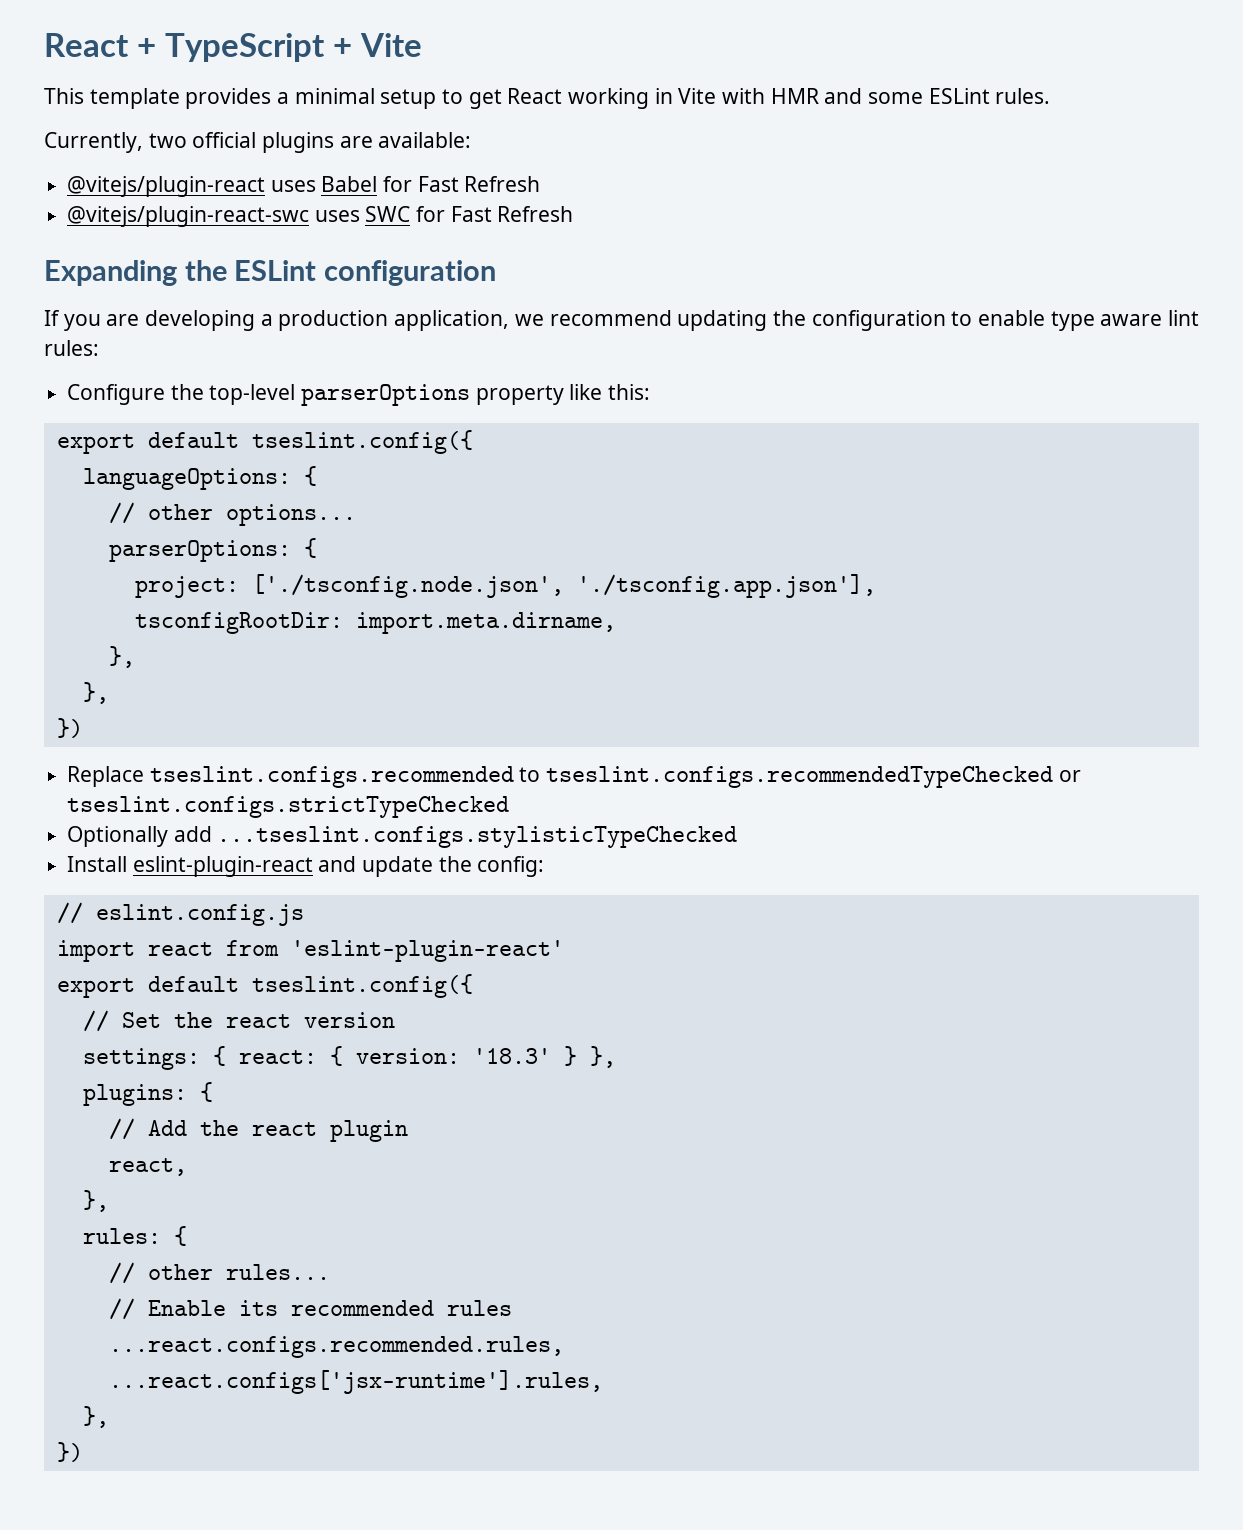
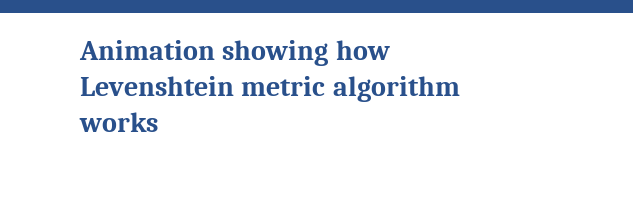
- React + TypeScript + Vite
- This template provides a minimal setup to get React working in Vite with HMR and some ESLint rules.
- Currently, two official plugins are available:
- @vitejs/plugin-react uses Babel for Fast Refresh
- @vitejs/plugin-react-swc uses SWC for Fast Refresh
- Expanding the ESLint configuration
- If you are developing a production application, we recommend updating the configuration to enable type aware lint rules:
- Configure the top-level parserOptions property like this:
- export default tseslint.config({
- languageOptions: {
- // other options...
- parserOptions: {
- project: ['./tsconfig.node.json', './tsconfig.app.json'],
- tsconfigRootDir: import.meta.dirname,
- },
- },
- })
- Replace tseslint.configs.recommended to tseslint.configs.recommendedTypeChecked or tseslint.configs.strictTypeChecked
- Optionally add ...tseslint.configs.stylisticTypeChecked
- Install eslint-plugin-react and update the config:
- // eslint.config.js
- import react from 'eslint-plugin-react'
- export default tseslint.config({
- // Set the react version
- settings: { react: { version: '18.3' } },
- plugins: {
- // Add the react plugin
- react,
- },
- rules: {
- // other rules...
- // Enable its recommended rules
- ...react.configs.recommended.rules,
- ...react.configs['jsx-runtime'].rules,
- },
- })
+ Animation showing how Levenshtein metric algorithm works

